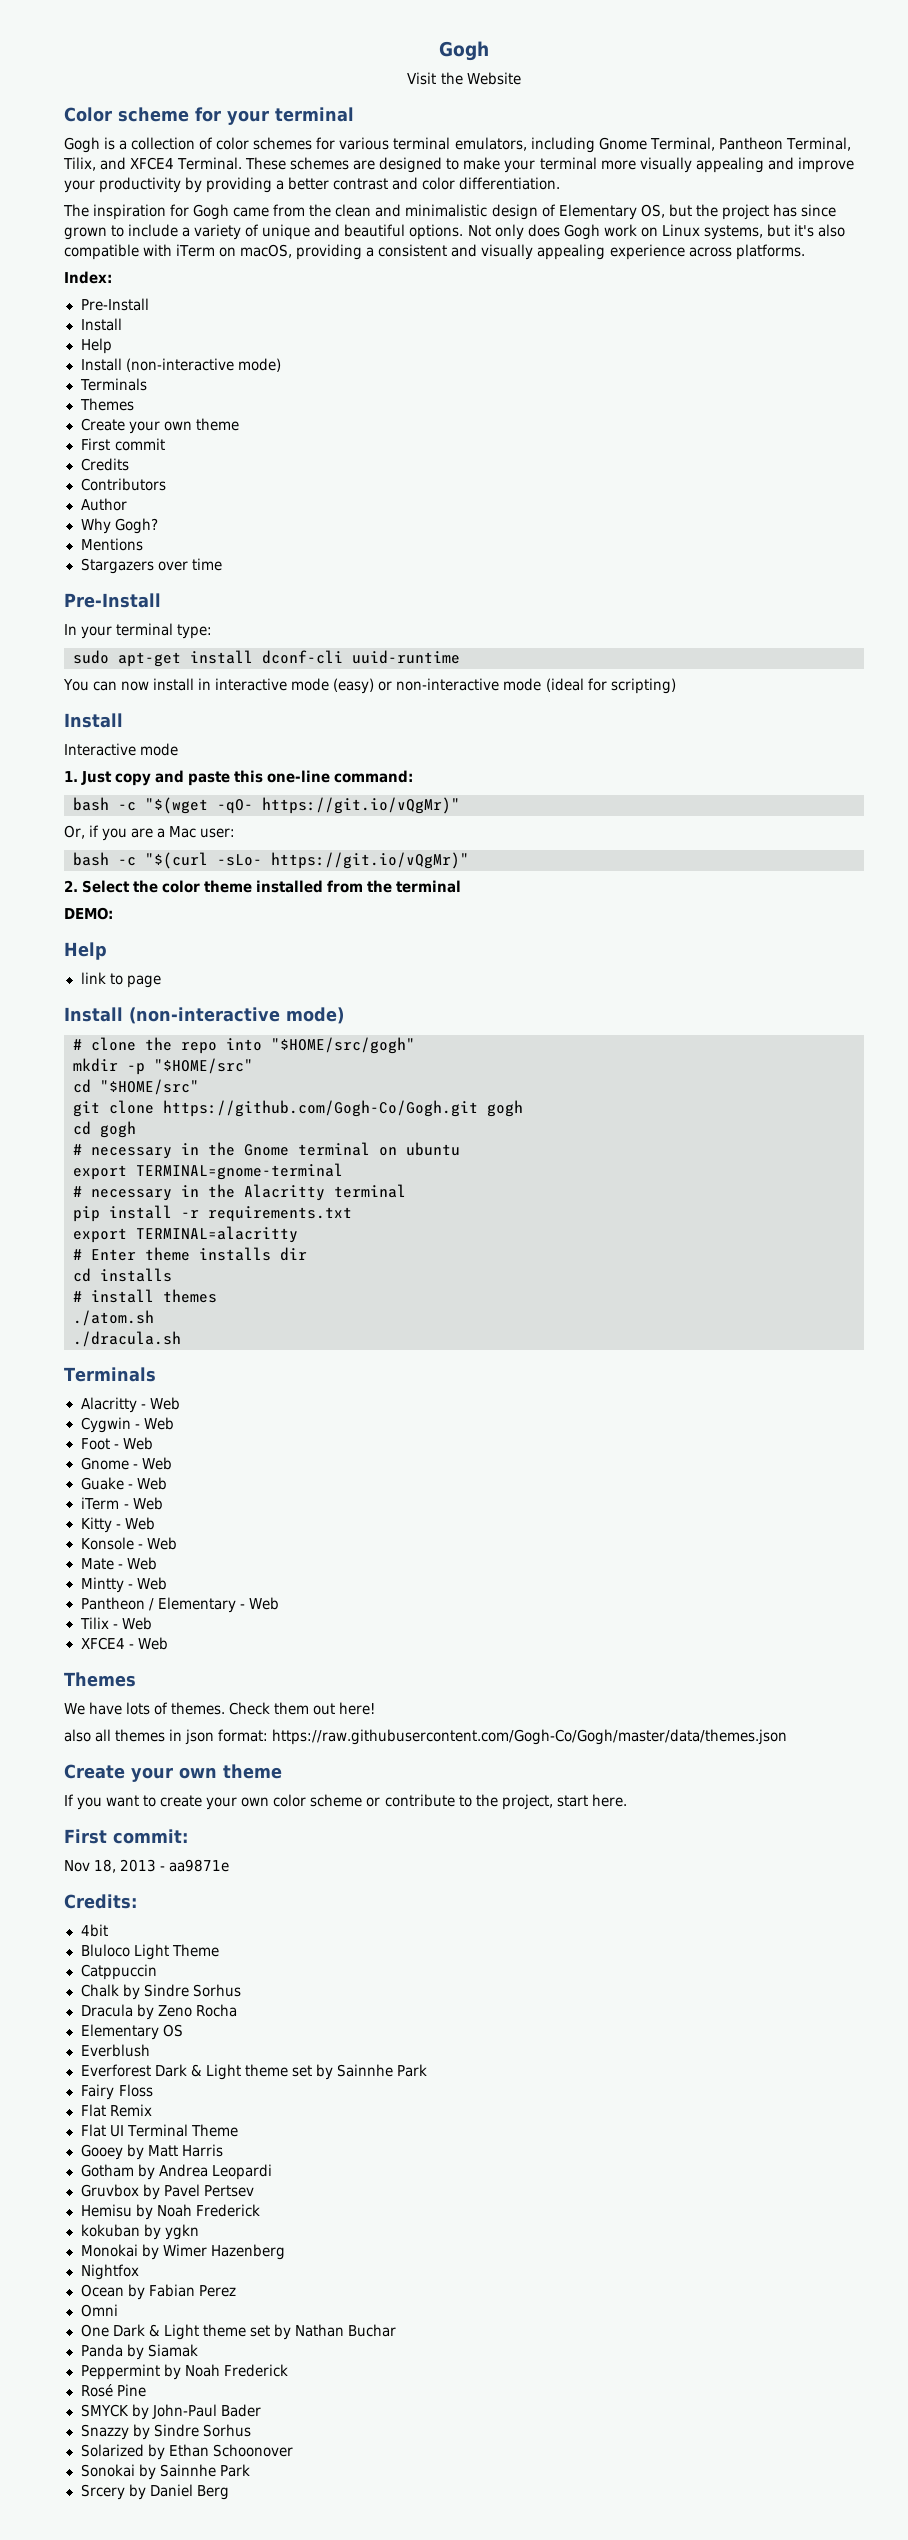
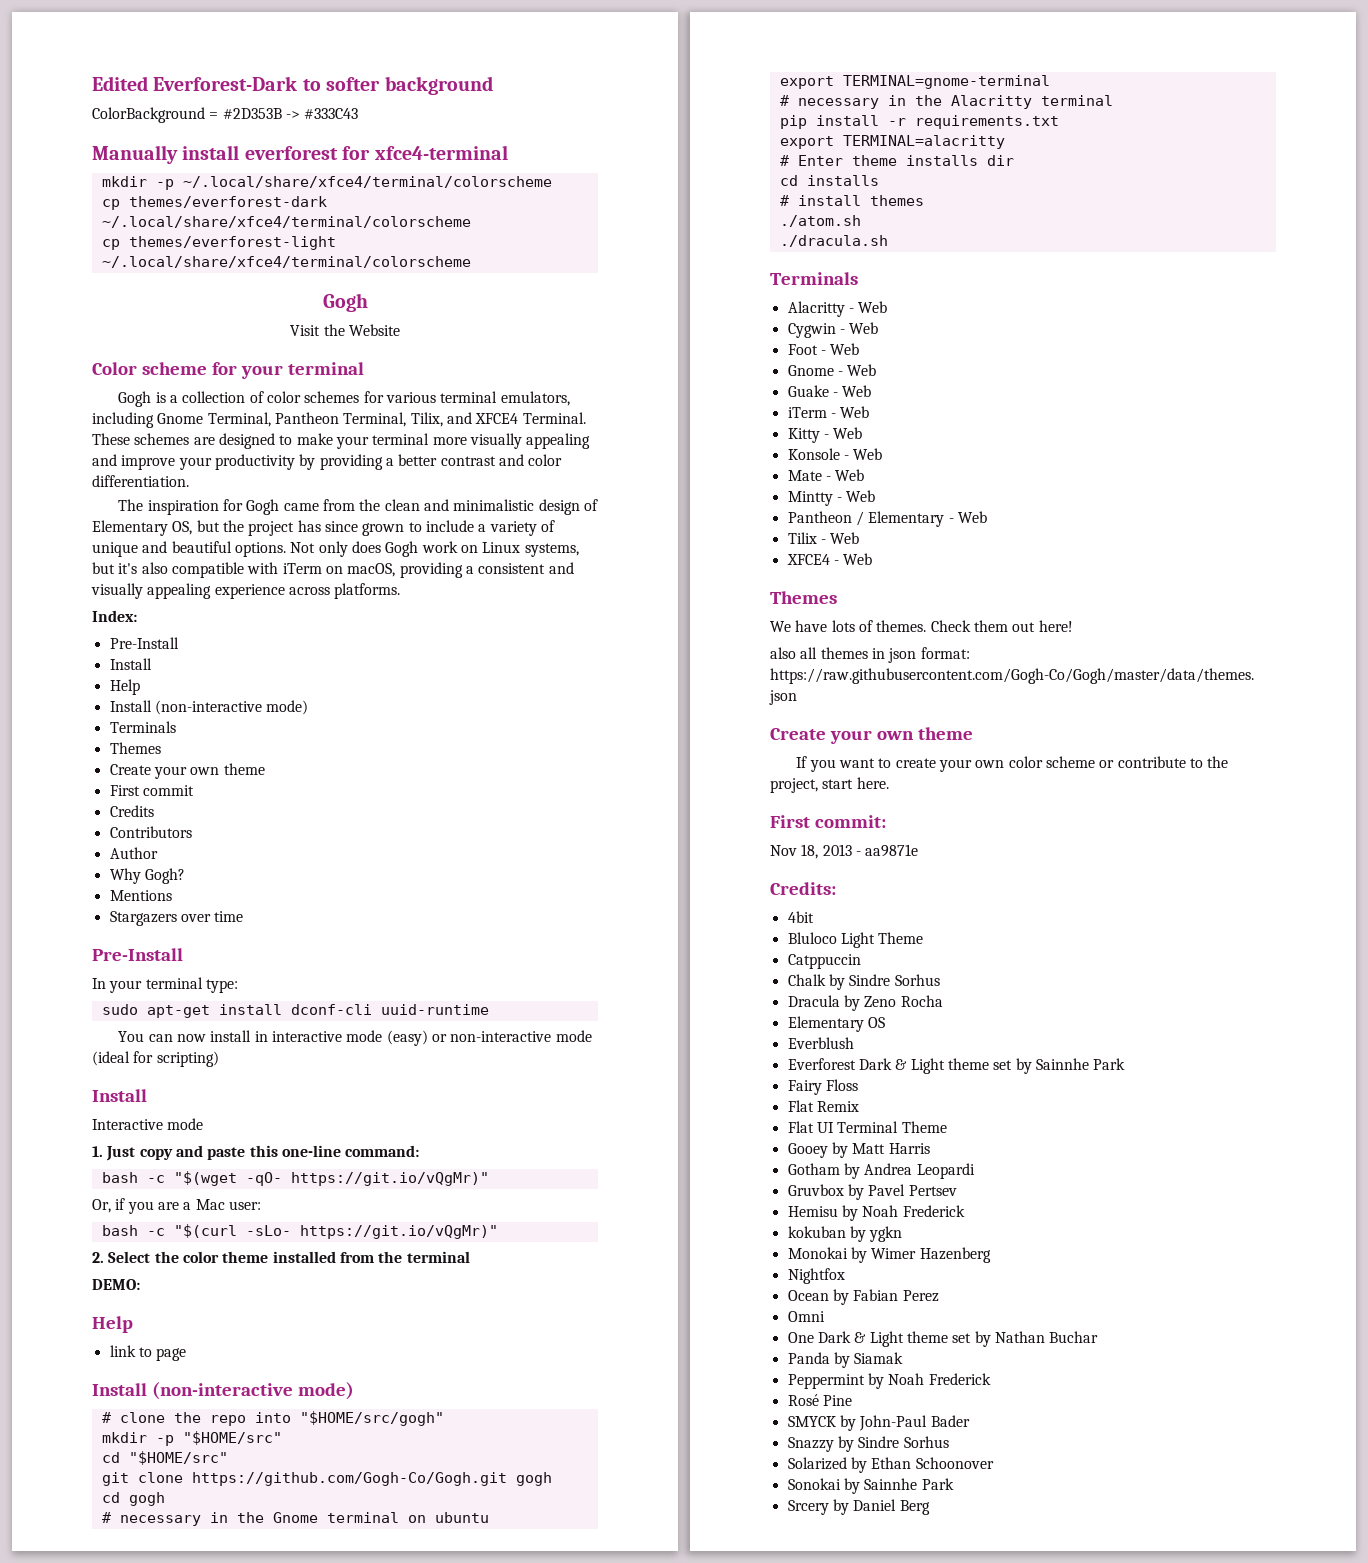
+ Edited Everforest-Dark to softer background
+ ColorBackground = #2D353B -> #333C43
+ Manually install everforest for xfce4-terminal
+ mkdir -p ~/.local/share/xfce4/terminal/colorscheme
+ cp themes/everforest-dark ~/.local/share/xfce4/terminal/colorscheme
+ cp themes/everforest-light ~/.local/share/xfce4/terminal/colorscheme

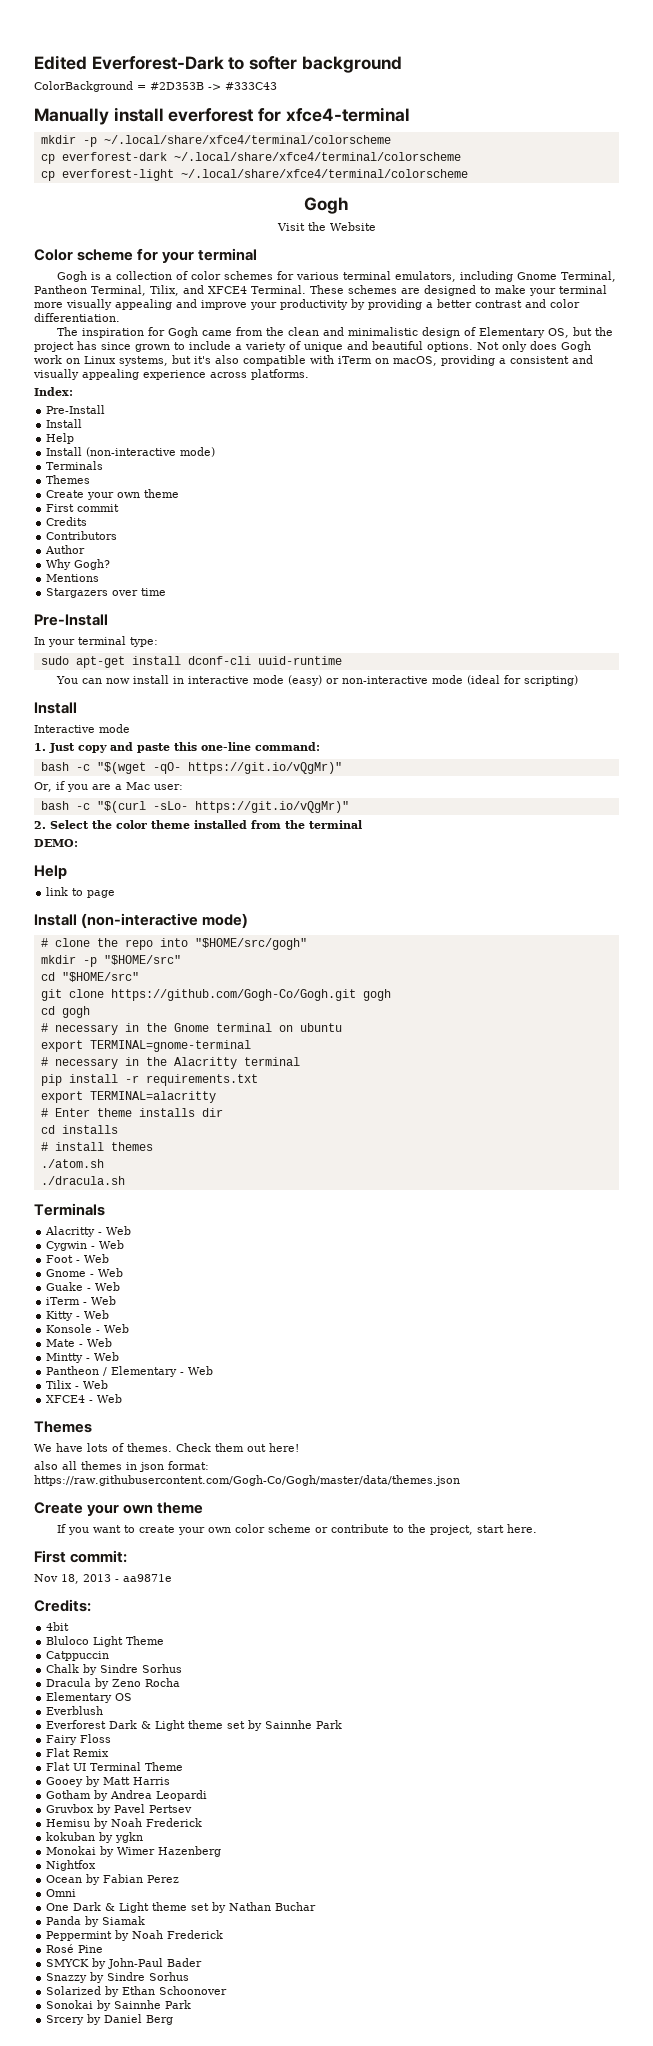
- cp themes/everforest-dark ~/.local/share/xfce4/terminal/colorscheme
- cp themes/everforest-light ~/.local/share/xfce4/terminal/colorscheme
+ cp everforest-dark ~/.local/share/xfce4/terminal/colorscheme
+ cp everforest-light ~/.local/share/xfce4/terminal/colorscheme

